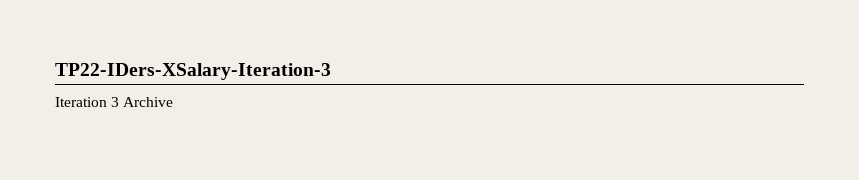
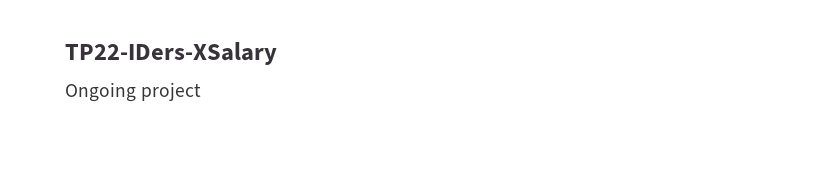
- TP22-IDers-XSalary-Iteration-3
- Iteration 3 Archive
+ TP22-IDers-XSalary
+ Ongoing project

